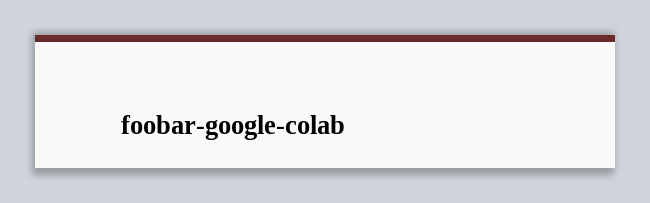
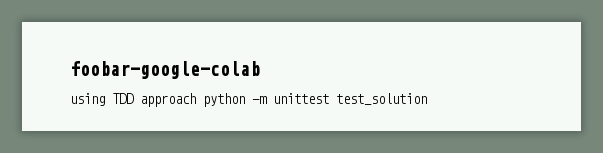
+ using TDD approach python -m unittest test_solution

